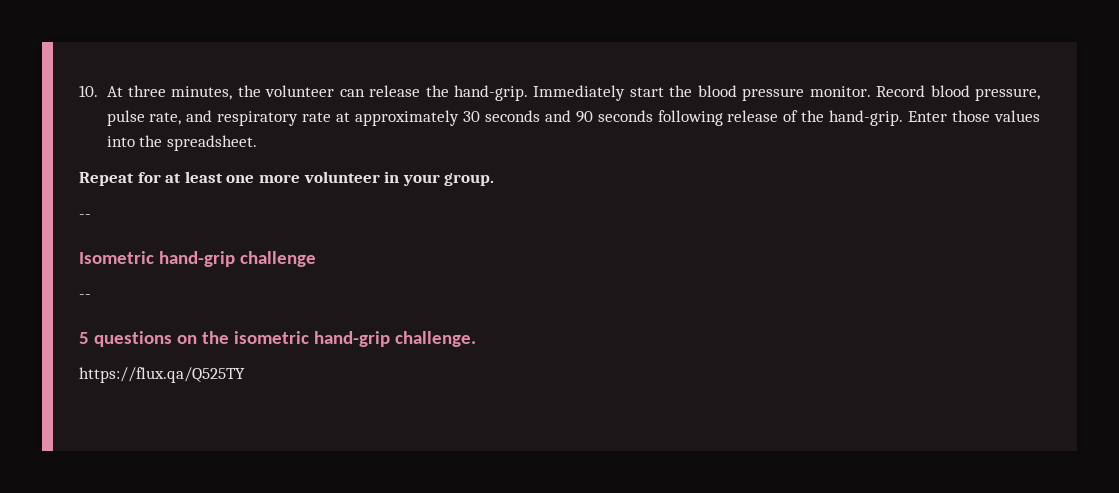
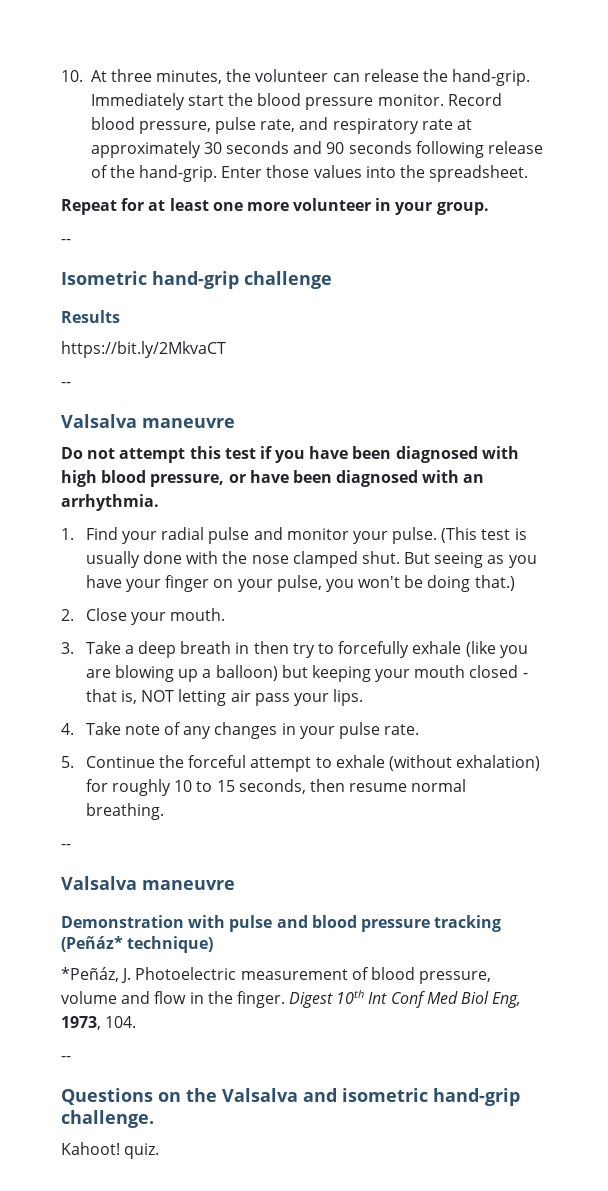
  Isometric hand-grip challenge
+ Results
+ https://bit.ly/2MkvaCT
  --
- 5 questions on the isometric hand-grip challenge.
+ Valsalva maneuvre
+ Do not attempt this test if you have been diagnosed with high blood pressure, or have been diagnosed with an arrhythmia.
+ 1. Find your radial pulse and monitor your pulse. (This test is usually done with the nose clamped shut. But seeing as you have your finger on your pulse, you won't be doing that.)
+ 2. Close your mouth.
+ 3. Take a deep breath in then try to forcefully exhale (like you are blowing up a balloon) but keeping your mouth closed - that is, NOT letting air pass your lips.
+ 4. Take note of any changes in your pulse rate.
+ 5. Continue the forceful attempt to exhale (without exhalation) for roughly 10 to 15 seconds, then resume normal breathing.
+ --
+ Valsalva maneuvre
+ Demonstration with pulse and blood pressure tracking (Peñáz* technique)
+ *Peñáz, J. Photoelectric measurement of blood pressure, volume and flow in the finger. Digest 10th Int Conf Med Biol Eng, 1973, 104.
+ --
+ Questions on the Valsalva and isometric hand-grip challenge.
- https://flux.qa/Q525TY
+ Kahoot! quiz.

